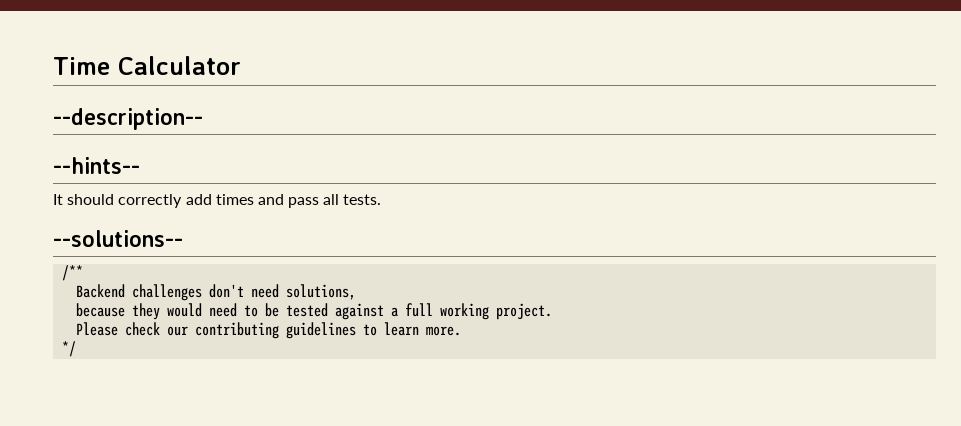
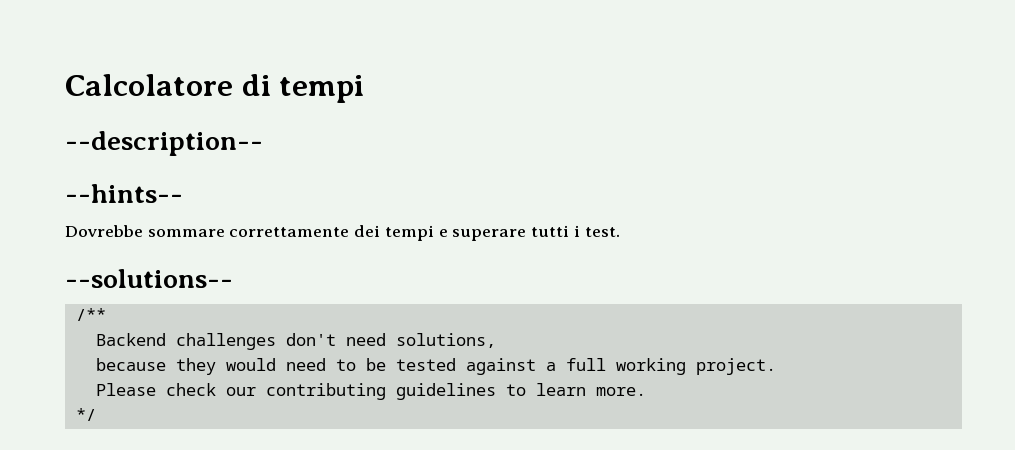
- Time Calculator
+ Calcolatore di tempi
- It should correctly add times and pass all tests.
+ Dovrebbe sommare correttamente dei tempi e superare tutti i test.

